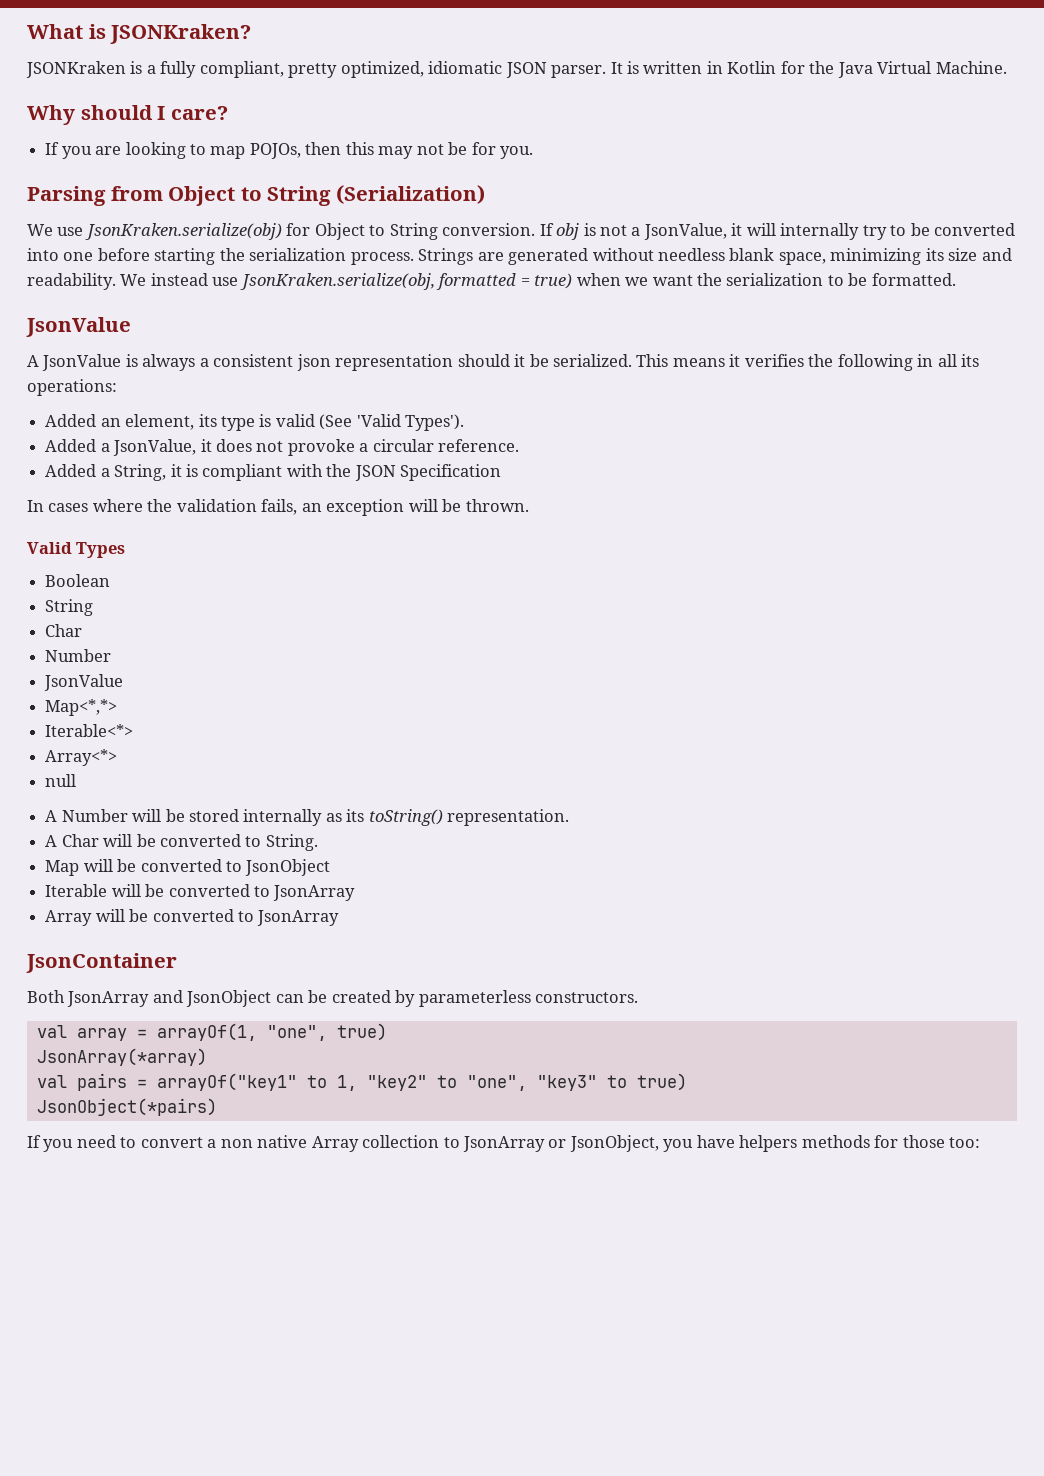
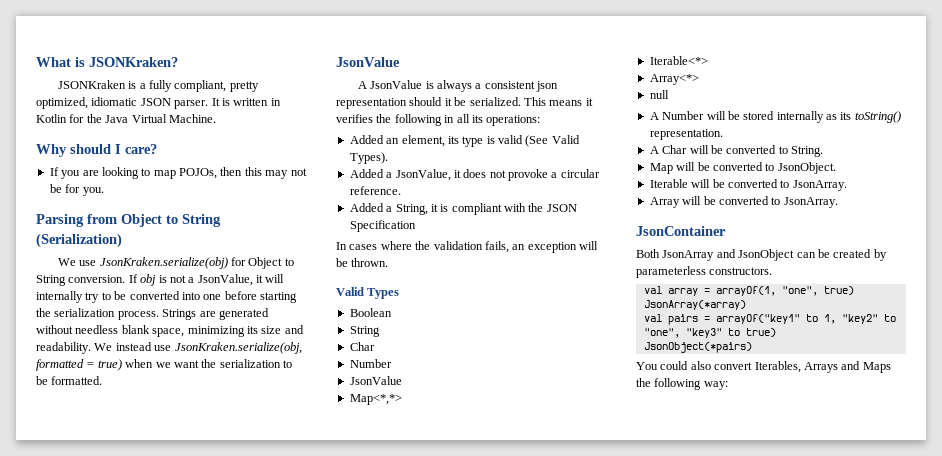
- Added an element, its type is valid (See 'Valid Types').
+ Added an element, its type is valid (See Valid Types).
- Map will be converted to JsonObject
+ Map will be converted to JsonObject.
- Iterable will be converted to JsonArray
+ Iterable will be converted to JsonArray.
- Array will be converted to JsonArray
+ Array will be converted to JsonArray.
- If you need to convert a non native Array collection to JsonArray or JsonObject, you have helpers methods for those too:
+ You could also convert Iterables, Arrays and Maps the following way:

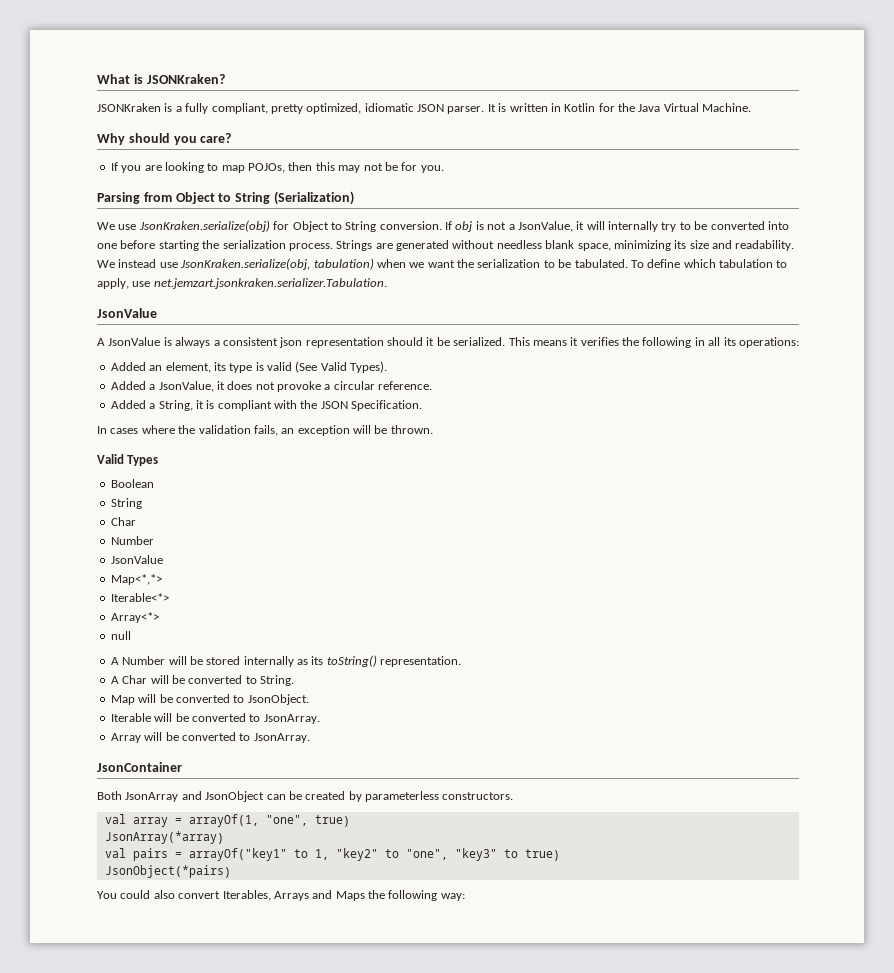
- Why should I care?
+ Why should you care?
- We instead use JsonKraken.serialize(obj, formatted = true) when we want the serialization to be formatted.
+ We instead use JsonKraken.serialize(obj, tabulation) when we want the serialization to be tabulated. To define which tabulation to apply, use net.jemzart.jsonkraken.serializer.Tabulation.
- Added a String, it is compliant with the JSON Specification
+ Added a String, it is compliant with the JSON Specification.

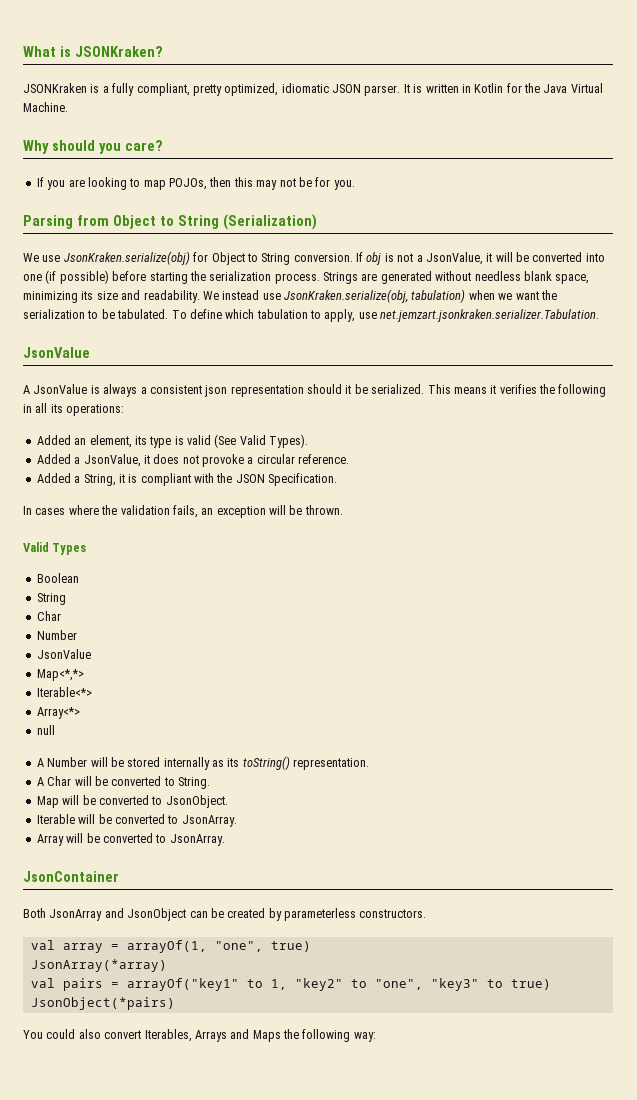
- If obj is not a JsonValue, it will internally try to be converted into one before starting the serialization process.
+ If obj is not a JsonValue, it will be converted into one (if possible) before starting the serialization process.

